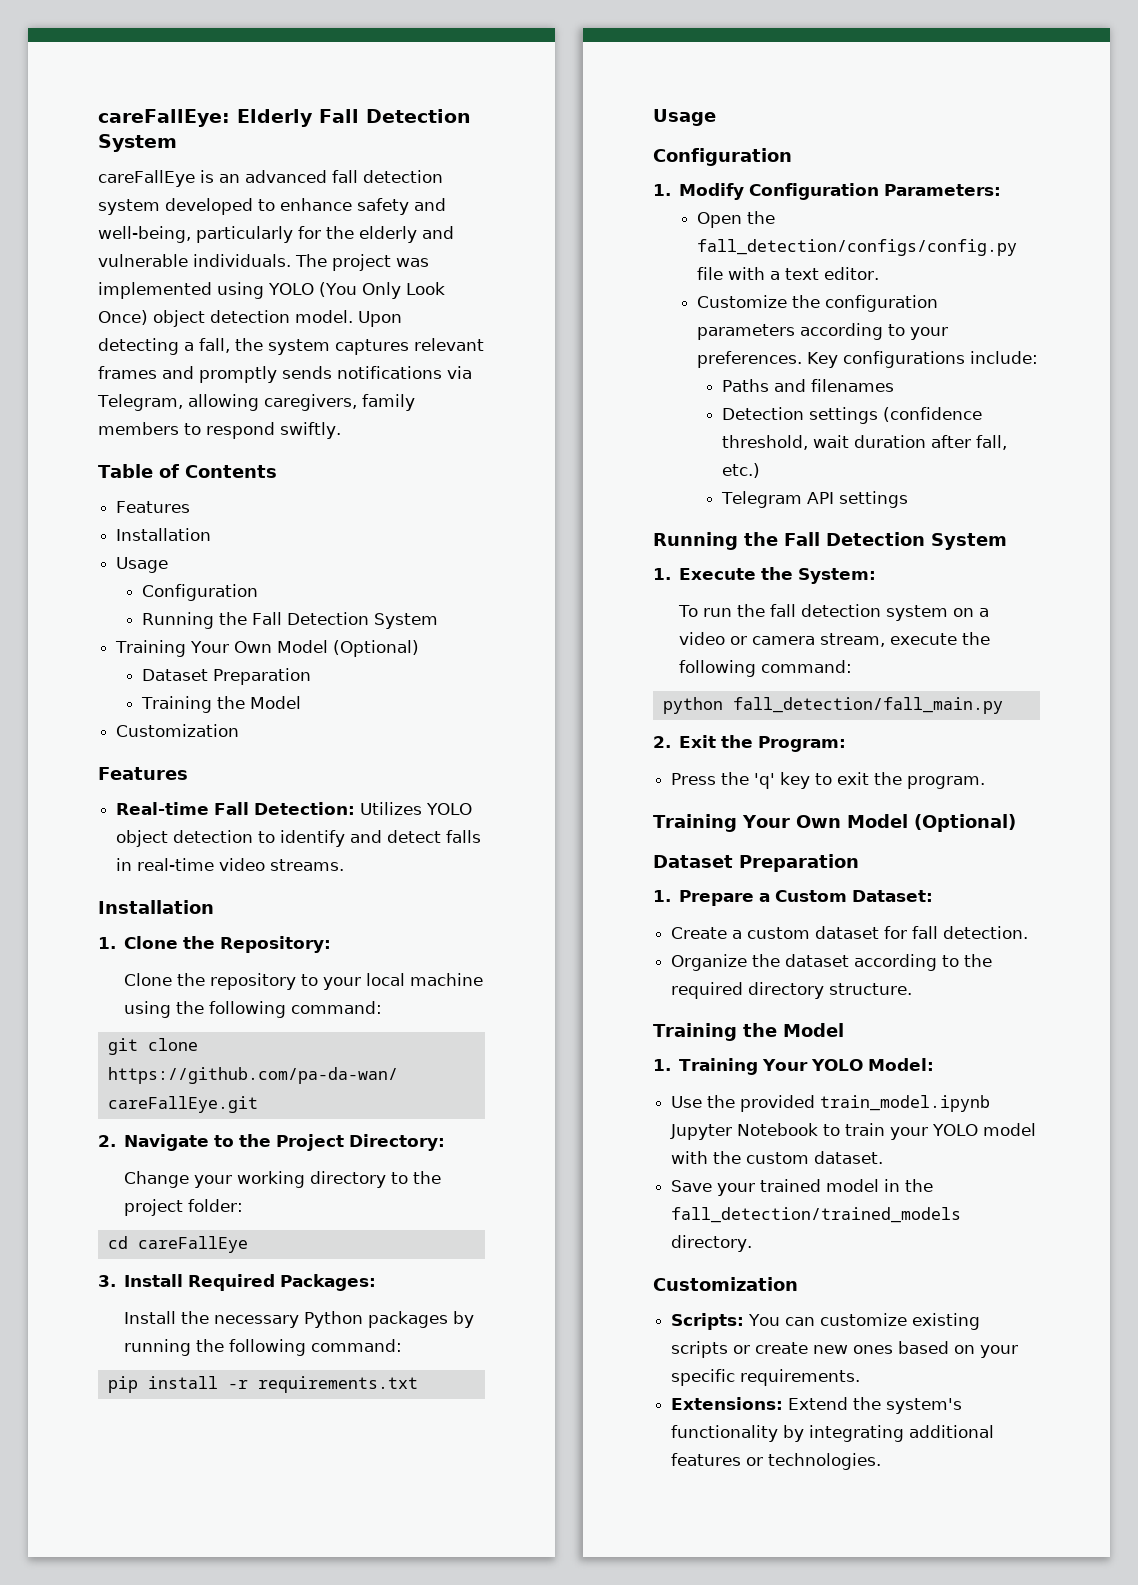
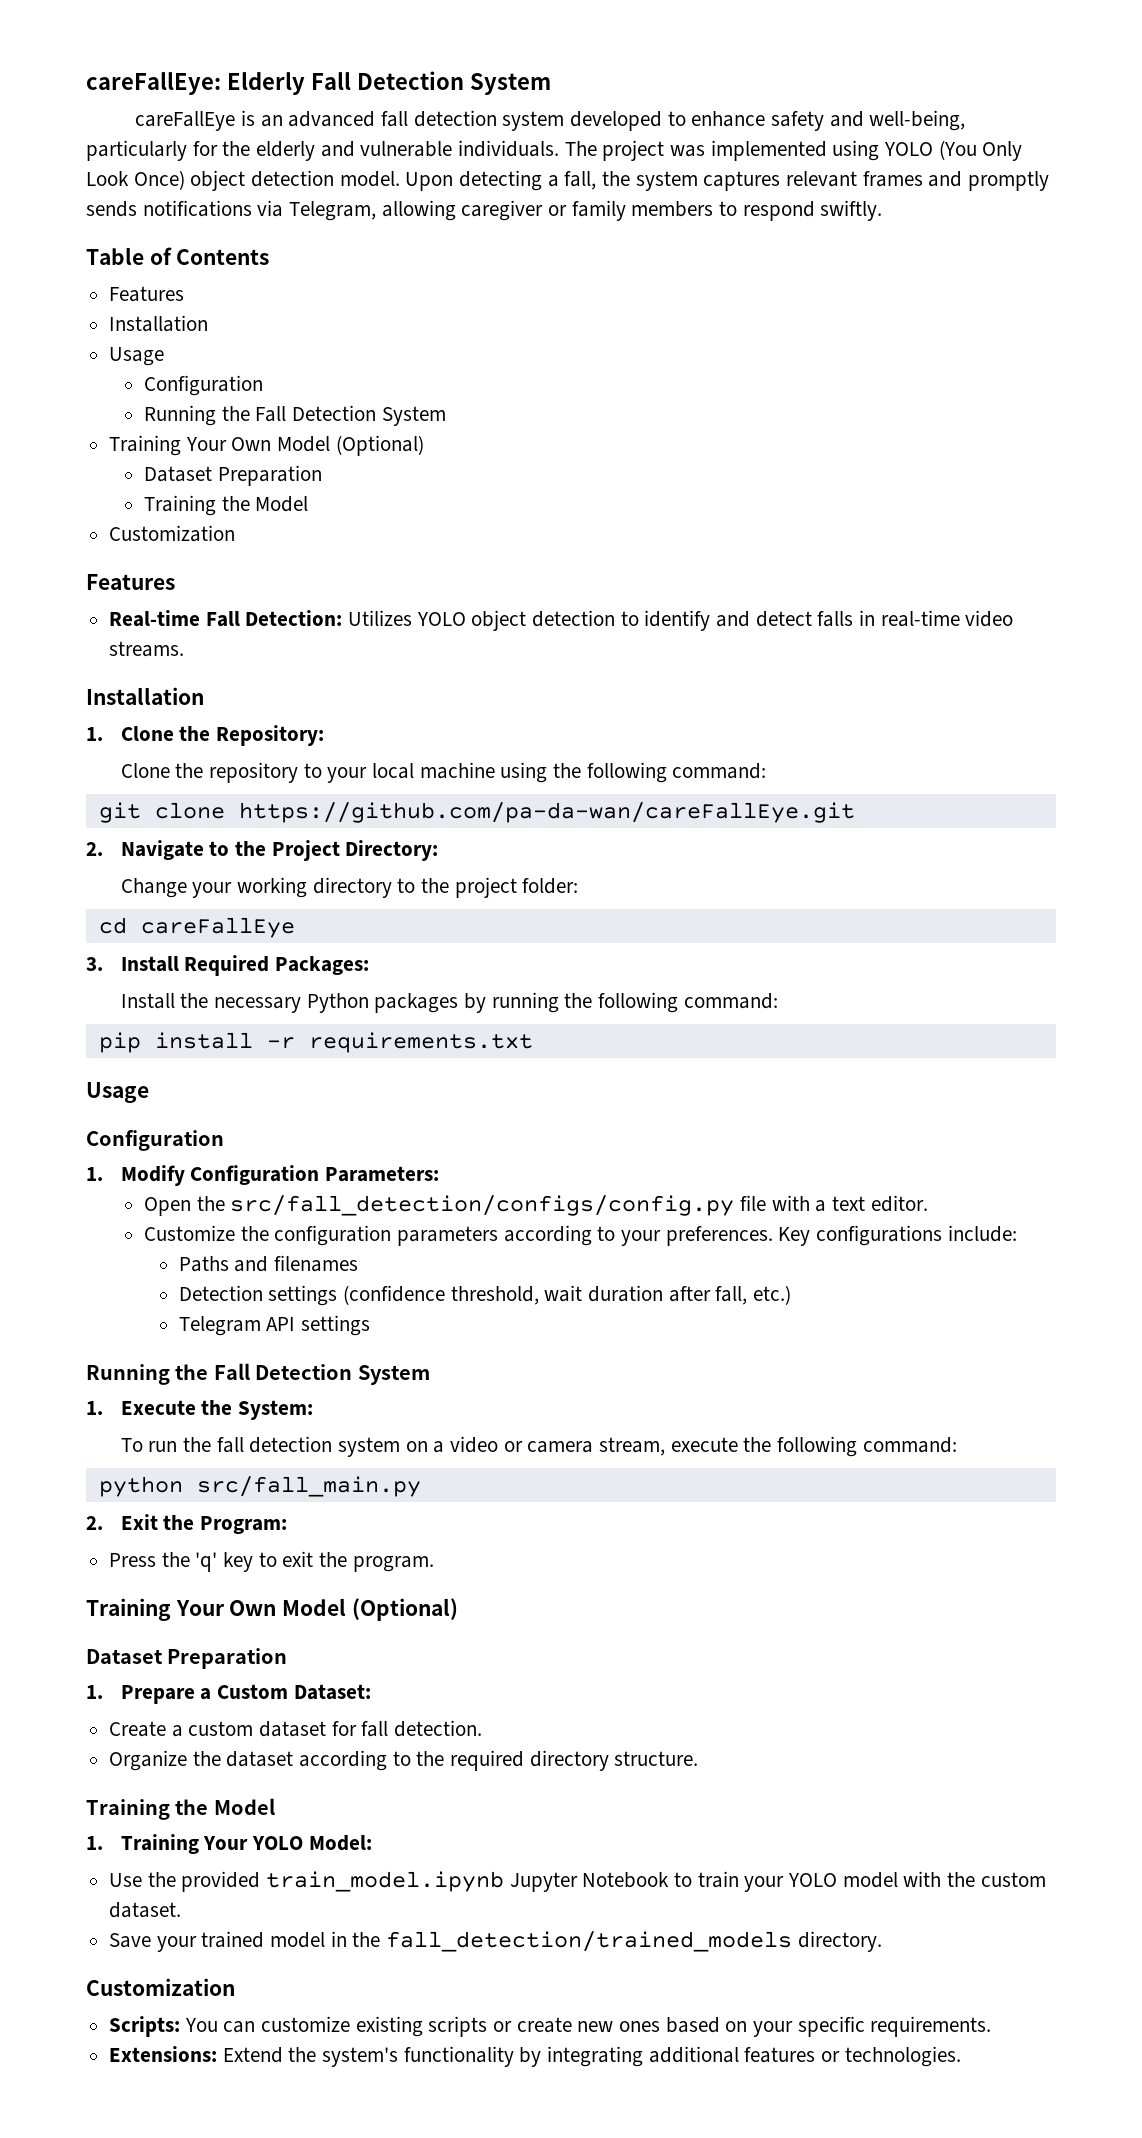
- Upon detecting a fall, the system captures relevant frames and promptly sends notifications via Telegram, allowing caregivers, family members to respond swiftly.
+ Upon detecting a fall, the system captures relevant frames and promptly sends notifications via Telegram, allowing caregiver or family members to respond swiftly.
- Open the fall_detection/configs/config.py file with a text editor.
+ Open the src/fall_detection/configs/config.py file with a text editor.
- python fall_detection/fall_main.py
+ python src/fall_main.py

